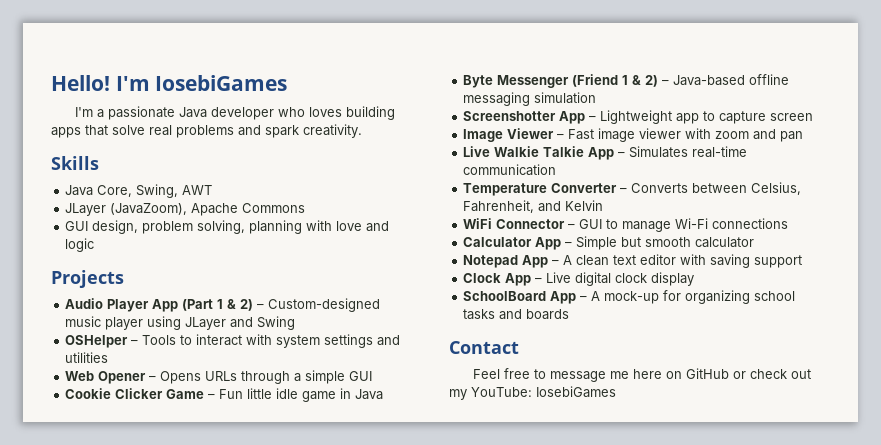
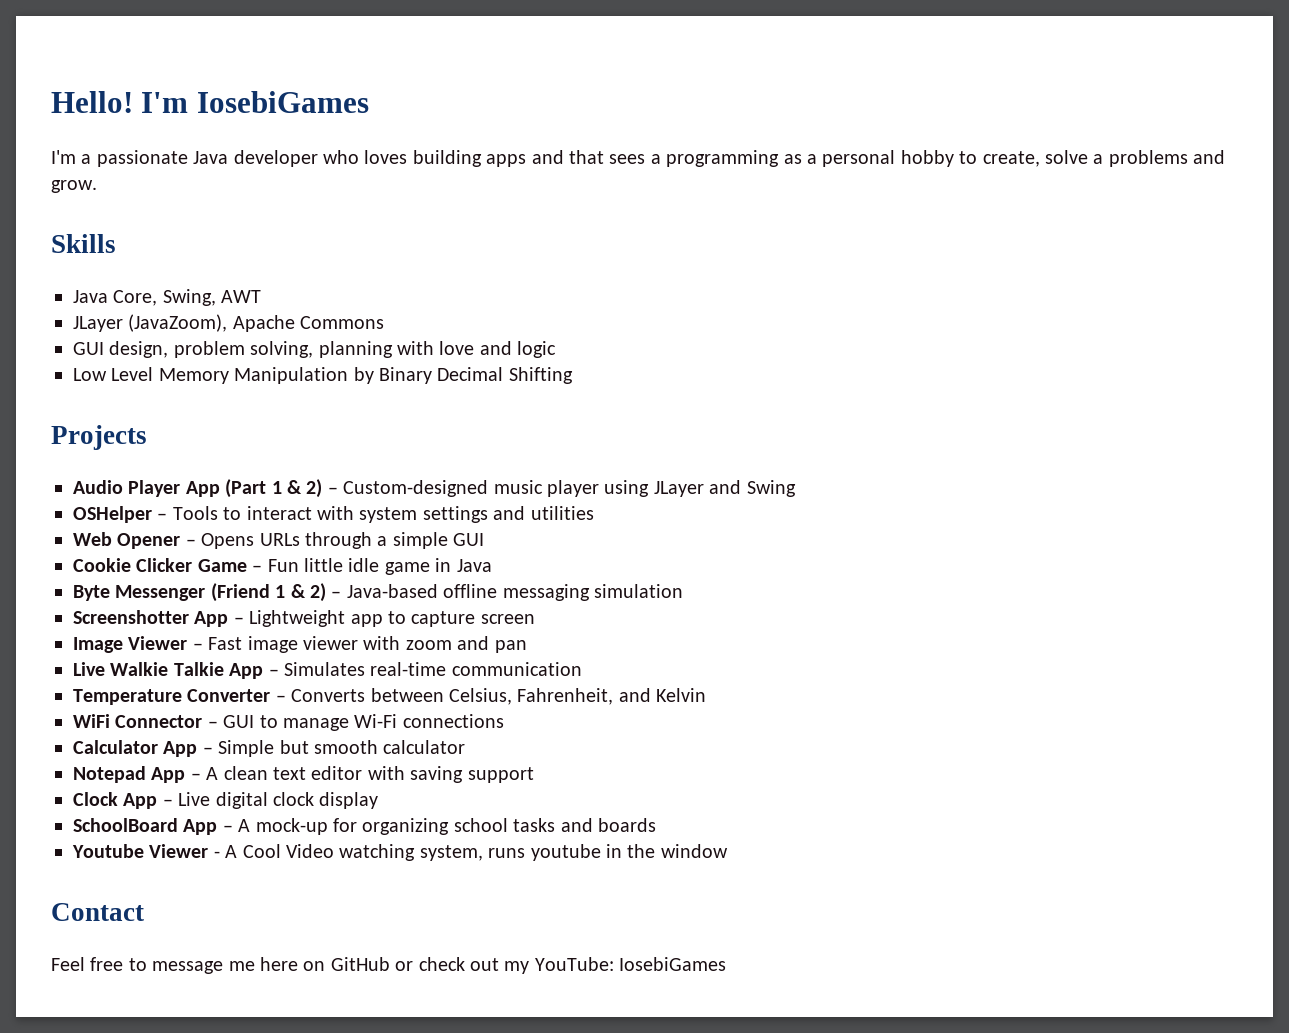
- I'm a passionate Java developer who loves building apps that solve real problems and spark creativity.
+ I'm a passionate Java developer who loves building apps and that sees a programming as a personal hobby to create, solve a problems and grow.
+ Low Level Memory Manipulation by Binary Decimal Shifting
+ Youtube Viewer - A Cool Video watching system, runs youtube in the window

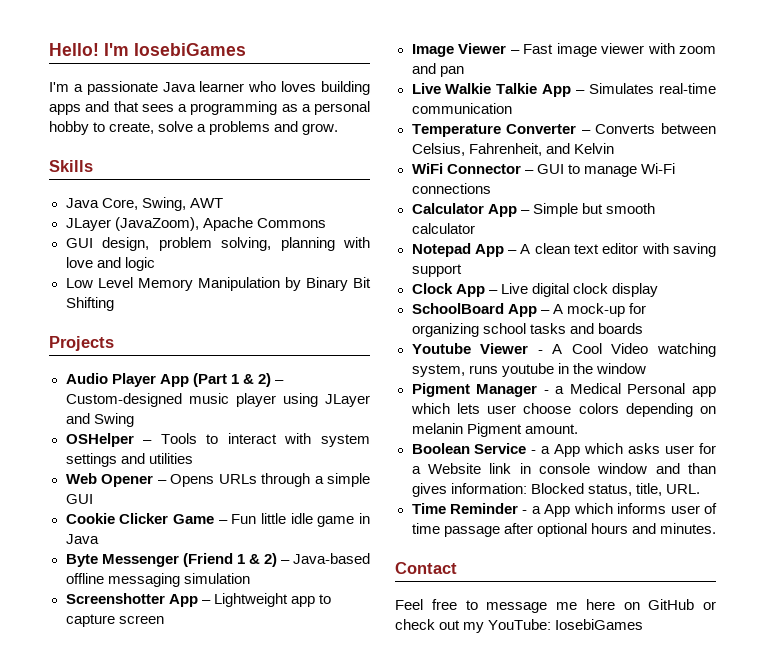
- I'm a passionate Java developer who loves building apps and that sees a programming as a personal hobby to create, solve a problems and grow.
+ I'm a passionate Java learner who loves building apps and that sees a programming as a personal hobby to create, solve a problems and grow.
- Low Level Memory Manipulation by Binary Decimal Shifting
+ Low Level Memory Manipulation by Binary Bit Shifting
+ Pigment Manager - a Medical Personal app which lets user choose colors depending on melanin Pigment amount.
+ Boolean Service - a App which asks user for a Website link in console window and than gives information: Blocked status, title, URL.
+ Time Reminder - a App which informs user of time passage after optional hours and minutes.

